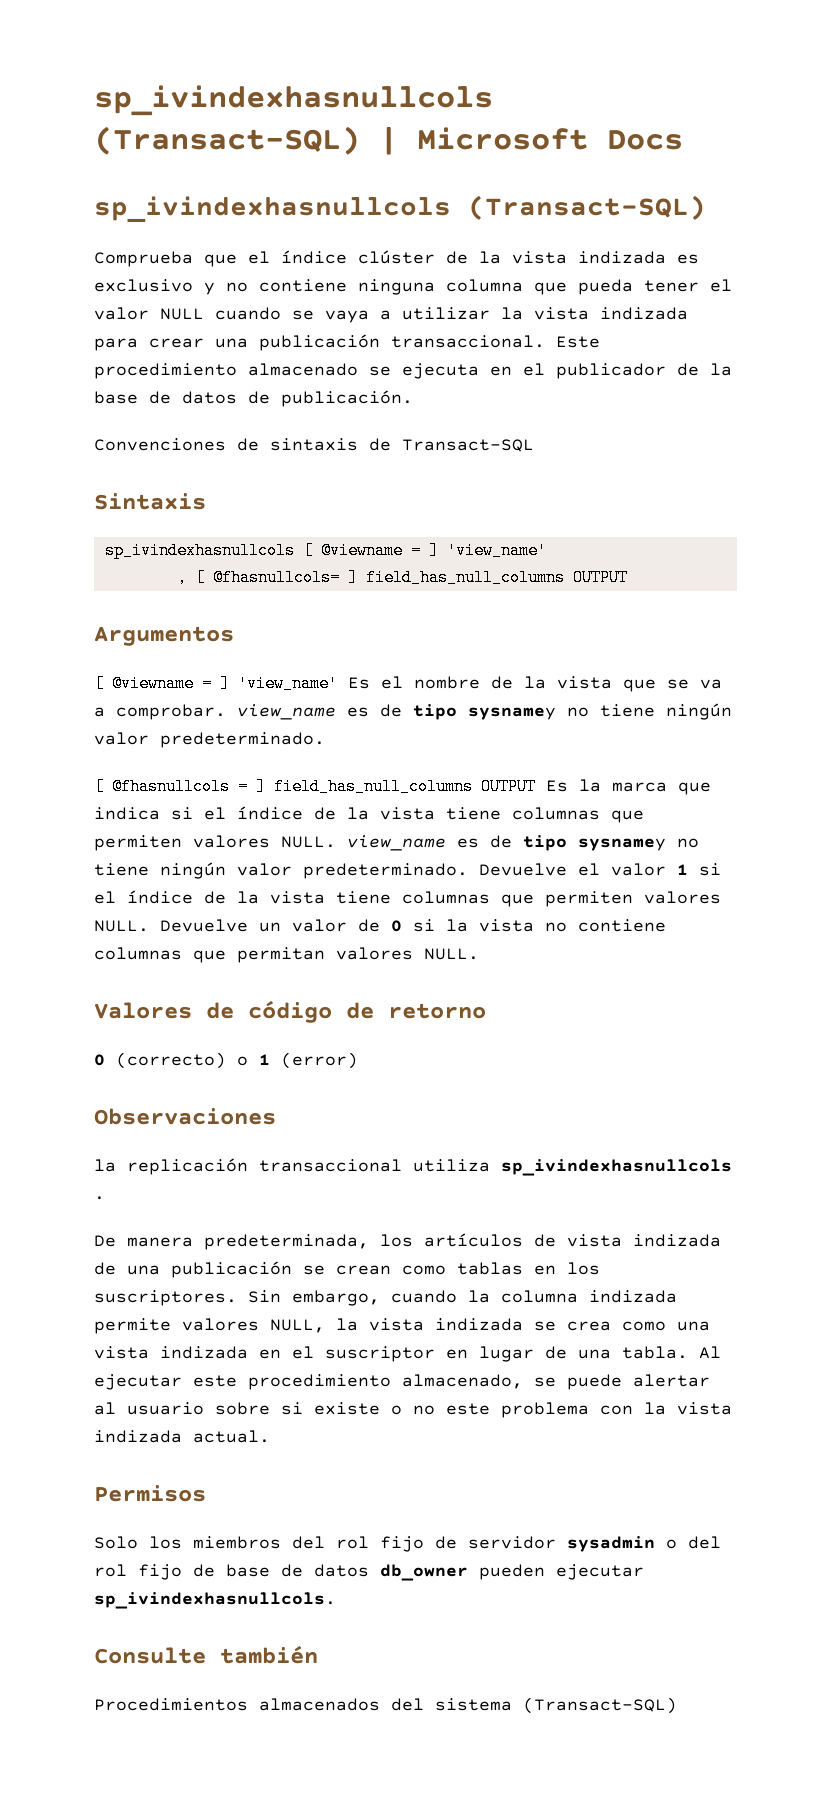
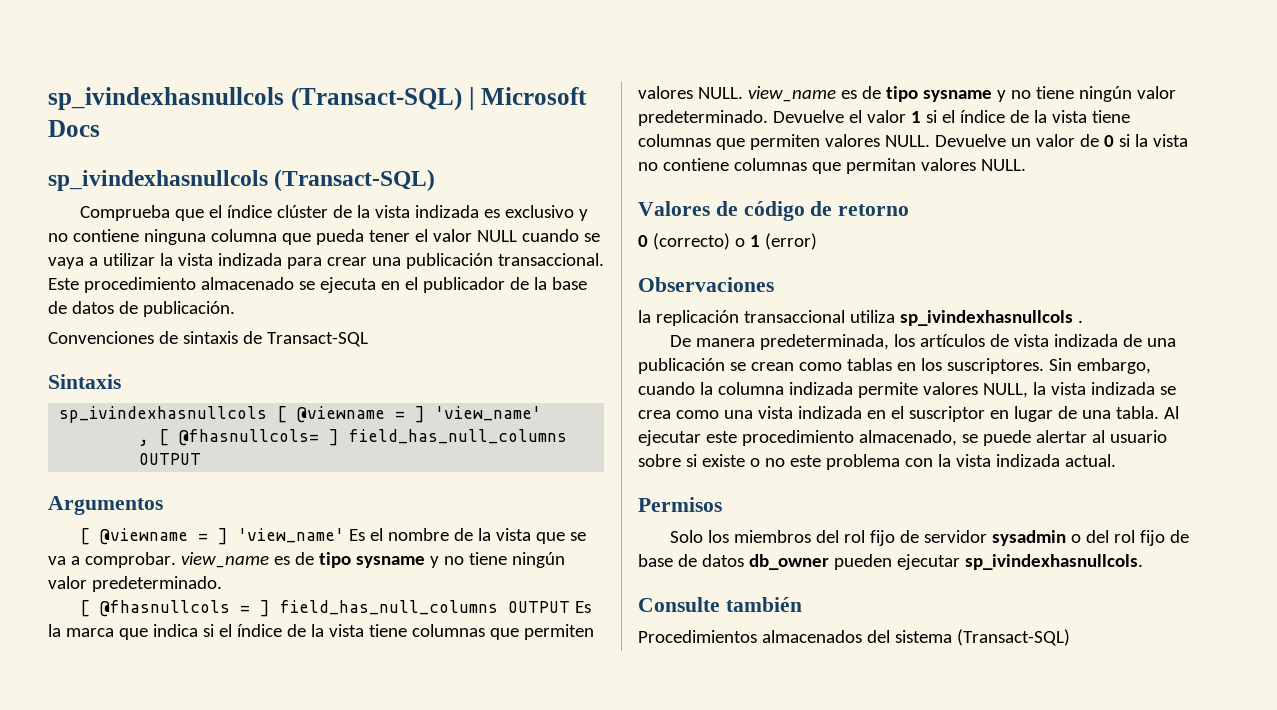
- [ @viewname = ] 'view_name' Es el nombre de la vista que se va a comprobar. view_name es de tipo sysnamey no tiene ningún valor predeterminado.
+ [ @viewname = ] 'view_name' Es el nombre de la vista que se va a comprobar. view_name es de tipo sysname y no tiene ningún valor predeterminado.
- [ @fhasnullcols = ] field_has_null_columns OUTPUT Es la marca que indica si el índice de la vista tiene columnas que permiten valores NULL. view_name es de tipo sysnamey no tiene ningún valor predeterminado.
+ [ @fhasnullcols = ] field_has_null_columns OUTPUT Es la marca que indica si el índice de la vista tiene columnas que permiten valores NULL. view_name es de tipo sysname y no tiene ningún valor predeterminado.

